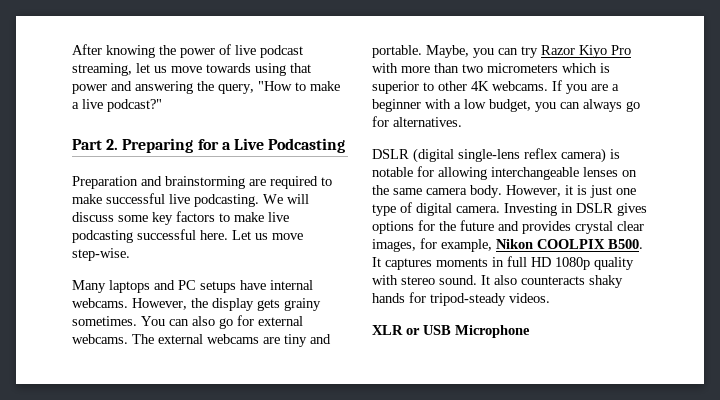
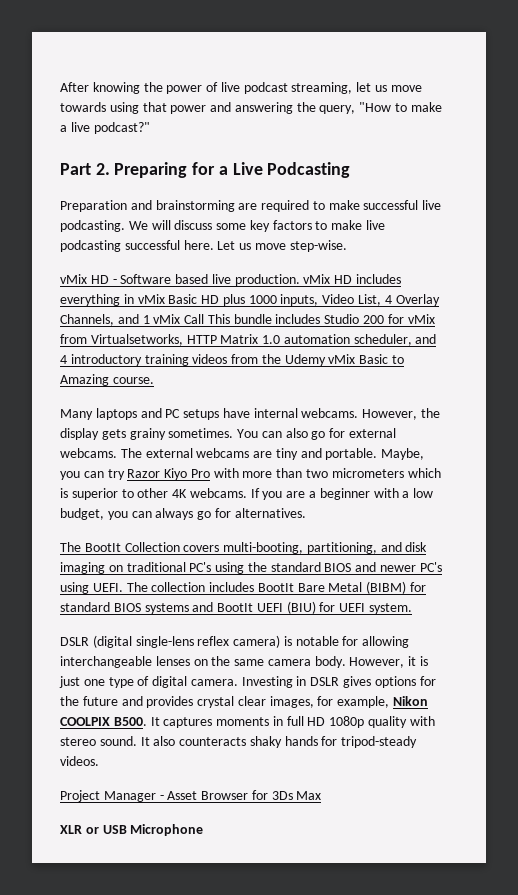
+ vMix HD - Software based live production. vMix HD includes everything in vMix Basic HD plus 1000 inputs, Video List, 4 Overlay Channels, and 1 vMix Call This bundle includes Studio 200 for vMix from Virtualsetworks, HTTP Matrix 1.0 automation scheduler, and 4 introductory training videos from the Udemy vMix Basic to Amazing course.
+ The BootIt Collection covers multi-booting, partitioning, and disk imaging on traditional PC's using the standard BIOS and newer PC's using UEFI. The collection includes BootIt Bare Metal (BIBM) for standard BIOS systems and BootIt UEFI (BIU) for UEFI system.
+ Project Manager - Asset Browser for 3Ds Max

